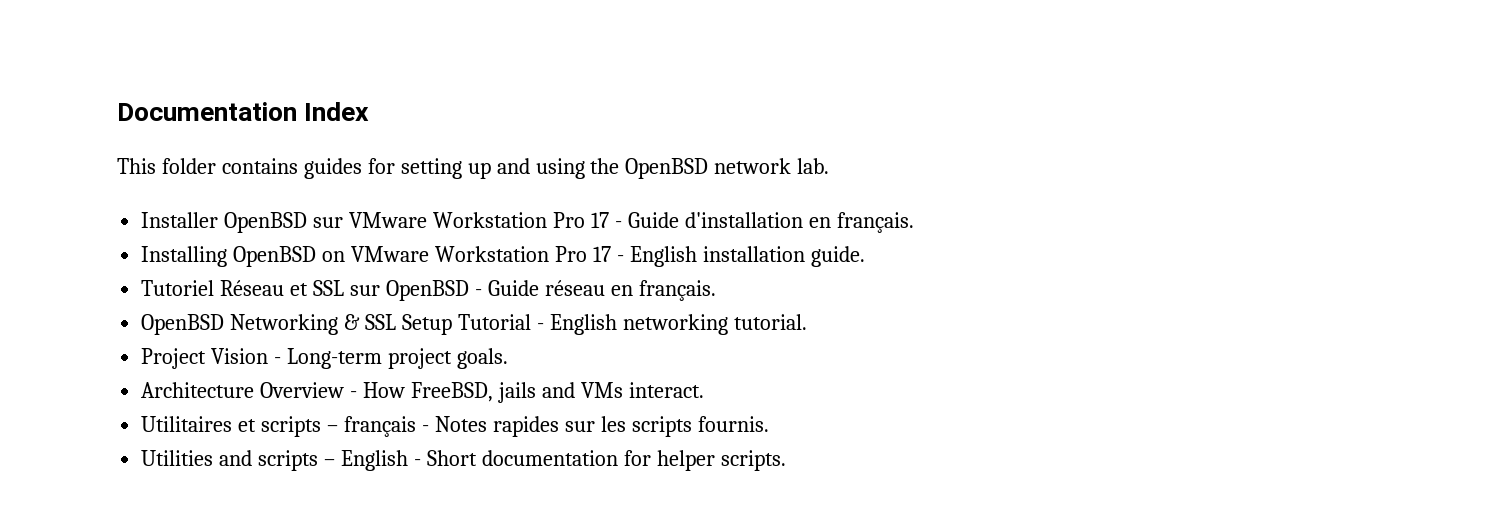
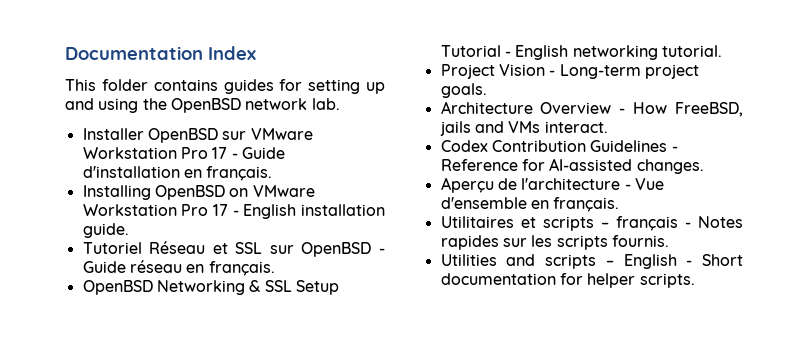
+ Codex Contribution Guidelines - Reference for AI-assisted changes.
+ Aperçu de l'architecture - Vue d'ensemble en français.

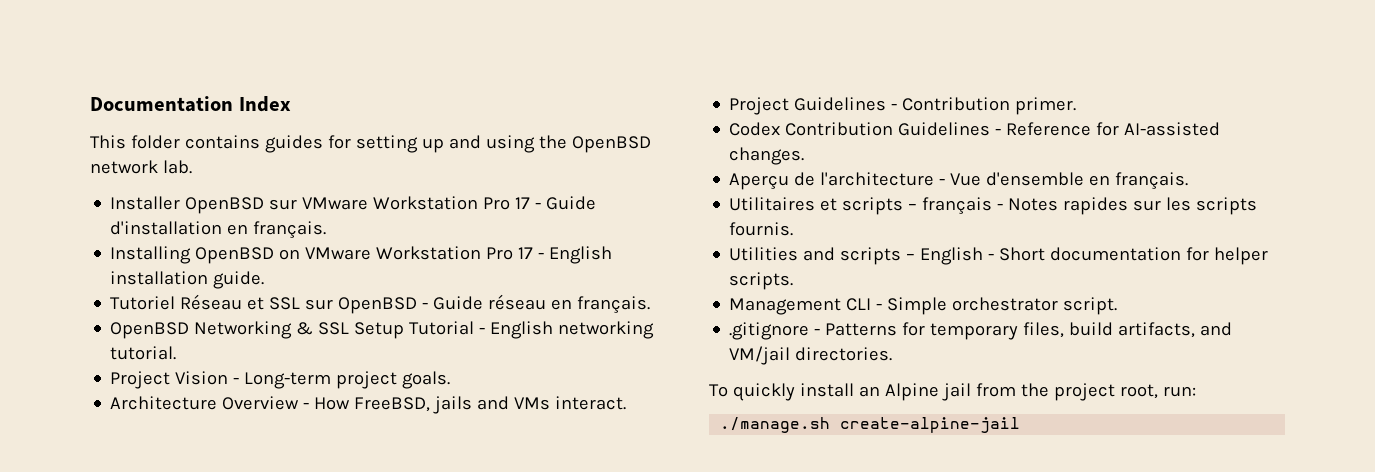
+ Project Guidelines - Contribution primer.
+ Management CLI - Simple orchestrator script.
+ .gitignore - Patterns for temporary files, build artifacts, and VM/jail directories.
+ To quickly install an Alpine jail from the project root, run:
+ ./manage.sh create-alpine-jail

